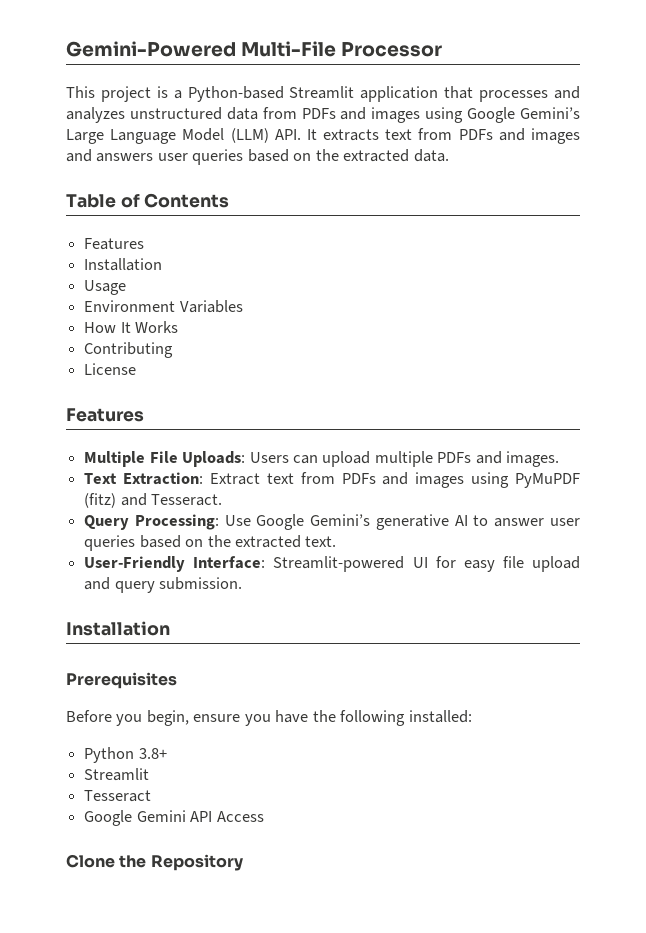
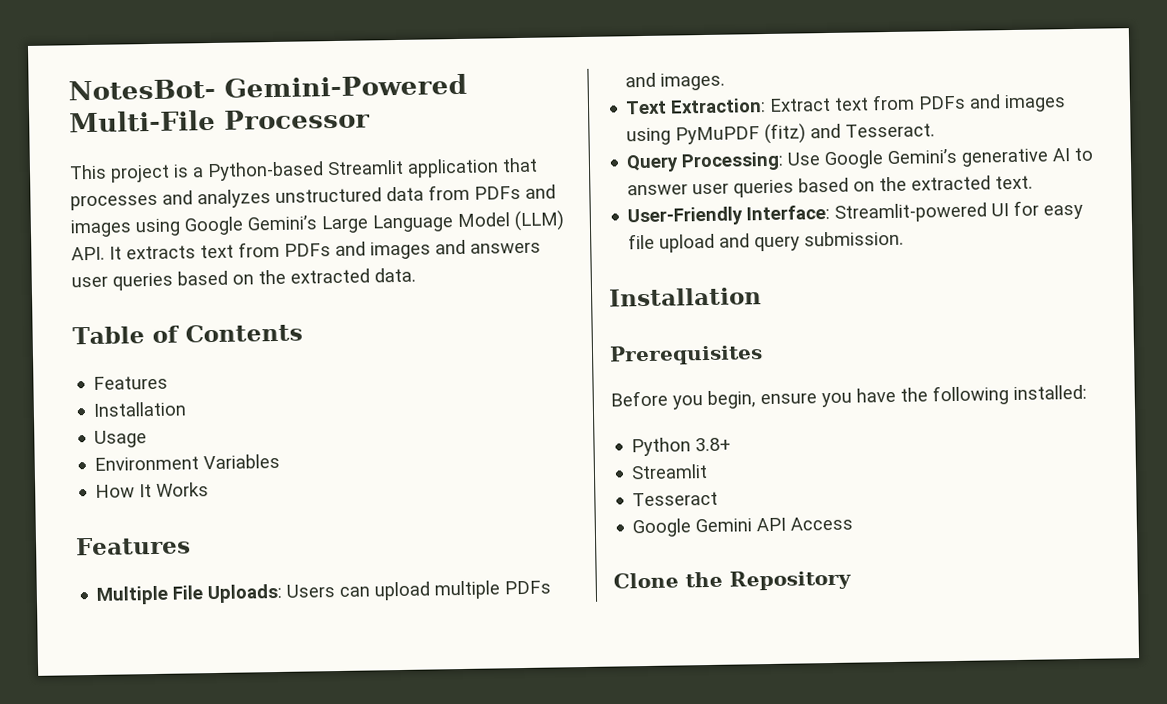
- Gemini-Powered Multi-File Processor
+ NotesBot- Gemini-Powered Multi-File Processor
- Contributing
- License

